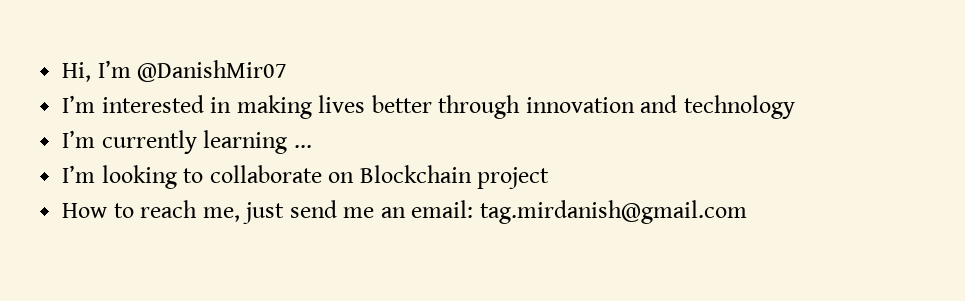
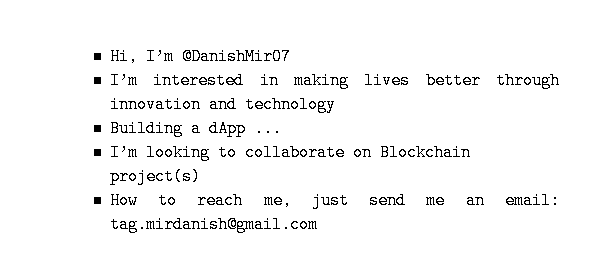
- I’m currently learning ...
+ Building a dApp ...
- I’m looking to collaborate on Blockchain project
+ I’m looking to collaborate on Blockchain project(s)

